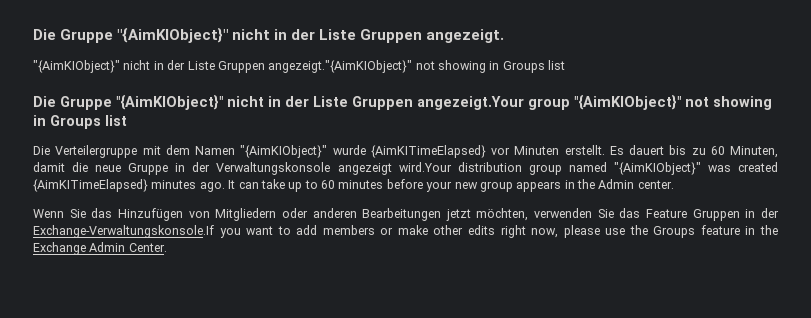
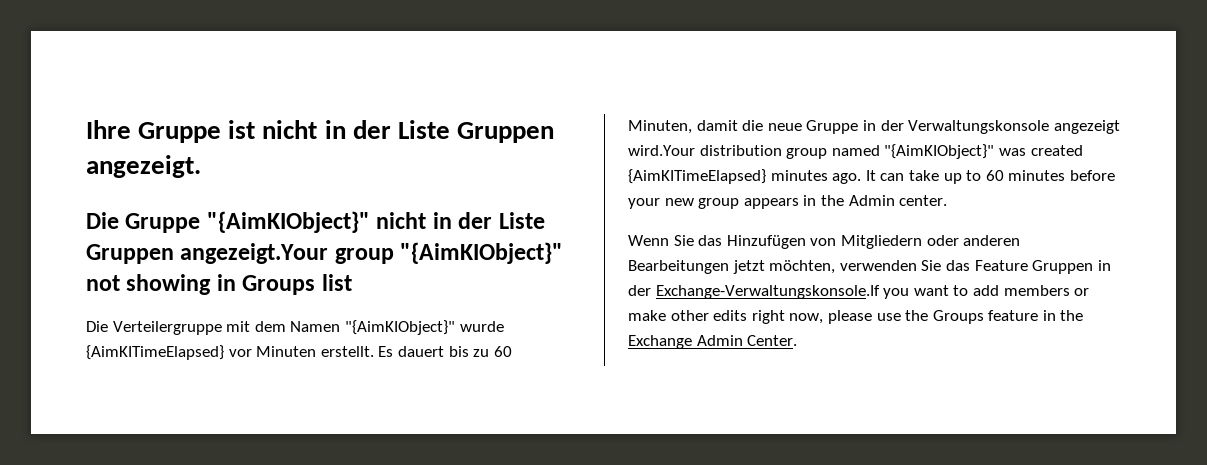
- Die Gruppe "{AimKIObject}" nicht in der Liste Gruppen angezeigt.
+ Ihre Gruppe ist nicht in der Liste Gruppen angezeigt.
- "{AimKIObject}" nicht in der Liste Gruppen angezeigt."{AimKIObject}" not showing in Groups list

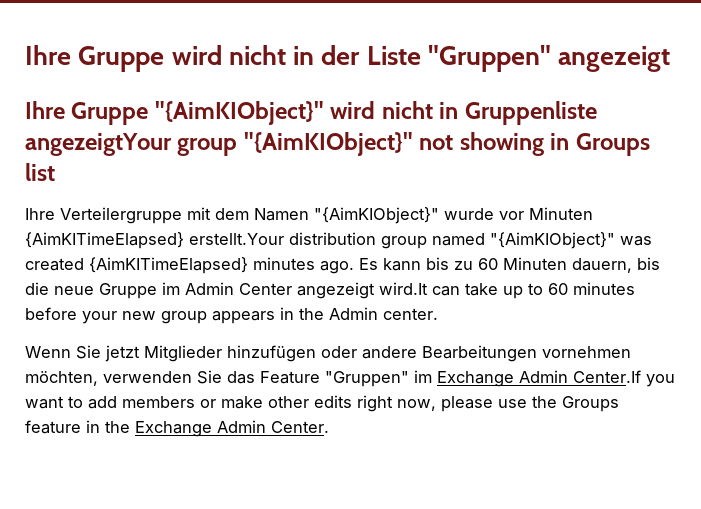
- Ihre Gruppe ist nicht in der Liste Gruppen angezeigt.
- Die Gruppe "{AimKIObject}" nicht in der Liste Gruppen angezeigt.Your group "{AimKIObject}" not showing in Groups list
+ Ihre Gruppe wird nicht in der Liste "Gruppen" angezeigt
+ Ihre Gruppe "{AimKIObject}" wird nicht in Gruppenliste angezeigtYour group "{AimKIObject}" not showing in Groups list
- Die Verteilergruppe mit dem Namen "{AimKIObject}" wurde {AimKITimeElapsed} vor Minuten erstellt. Es dauert bis zu 60 Minuten, damit die neue Gruppe in der Verwaltungskonsole angezeigt wird.Your distribution group named "{AimKIObject}" was created {AimKITimeElapsed} minutes ago.
+ Ihre Verteilergruppe mit dem Namen "{AimKIObject}" wurde vor Minuten {AimKITimeElapsed} erstellt.Your distribution group named "{AimKIObject}" was created {AimKITimeElapsed} minutes ago.
- It can take up to 60 minutes before your new group appears in the Admin center.
+ Es kann bis zu 60 Minuten dauern, bis die neue Gruppe im Admin Center angezeigt wird.It can take up to 60 minutes before your new group appears in the Admin center.
- Wenn Sie das Hinzufügen von Mitgliedern oder anderen Bearbeitungen jetzt möchten, verwenden Sie das Feature Gruppen in der Exchange-Verwaltungskonsole.If you want to add members or make other edits right now, please use the Groups feature in the Exchange Admin Center.
+ Wenn Sie jetzt Mitglieder hinzufügen oder andere Bearbeitungen vornehmen möchten, verwenden Sie das Feature "Gruppen" im Exchange Admin Center.If you want to add members or make other edits right now, please use the Groups feature in the Exchange Admin Center.

